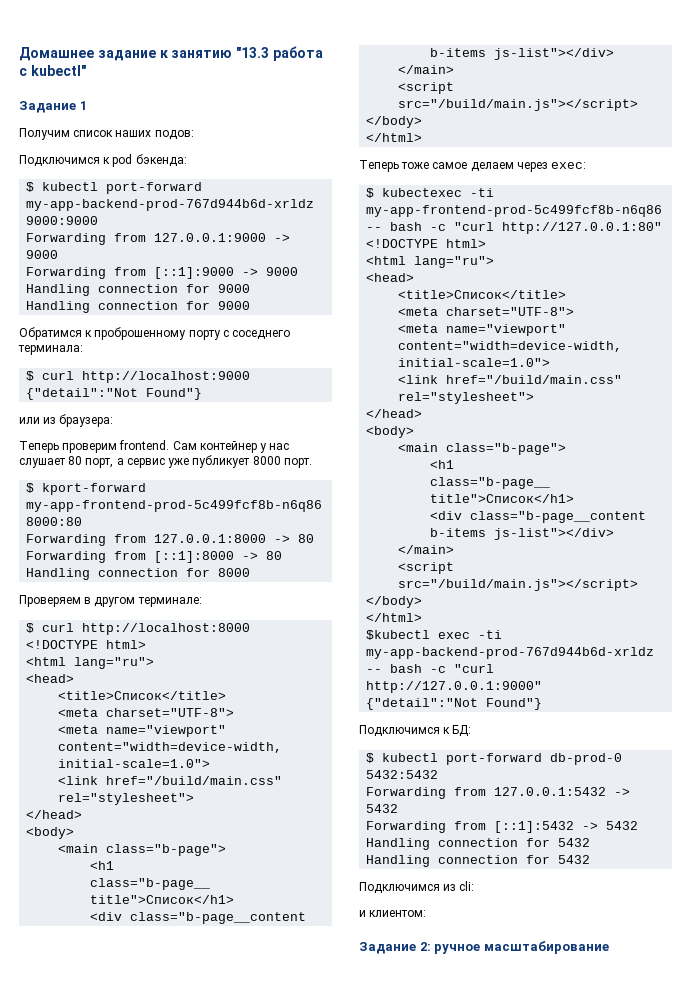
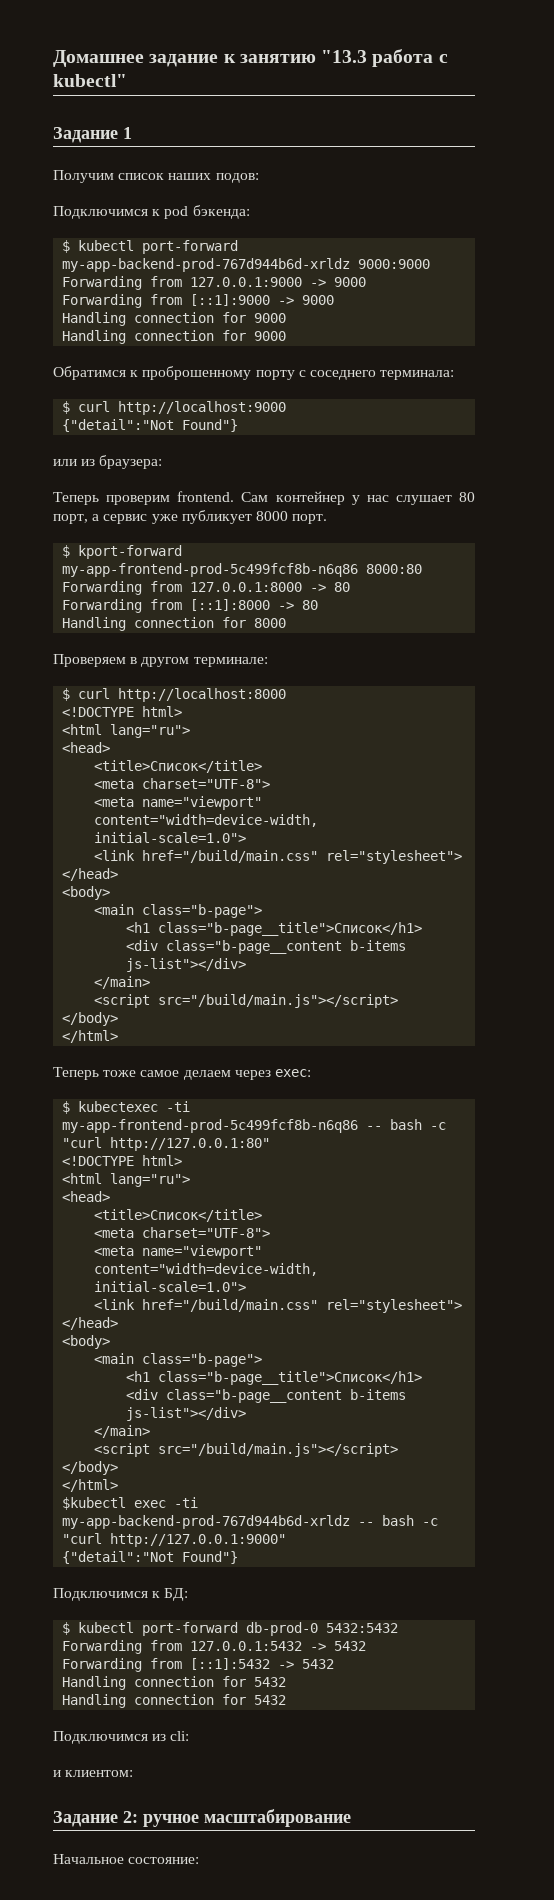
+ Начальное состояние:

